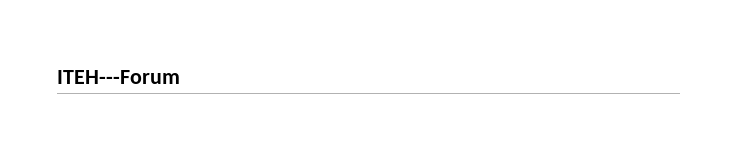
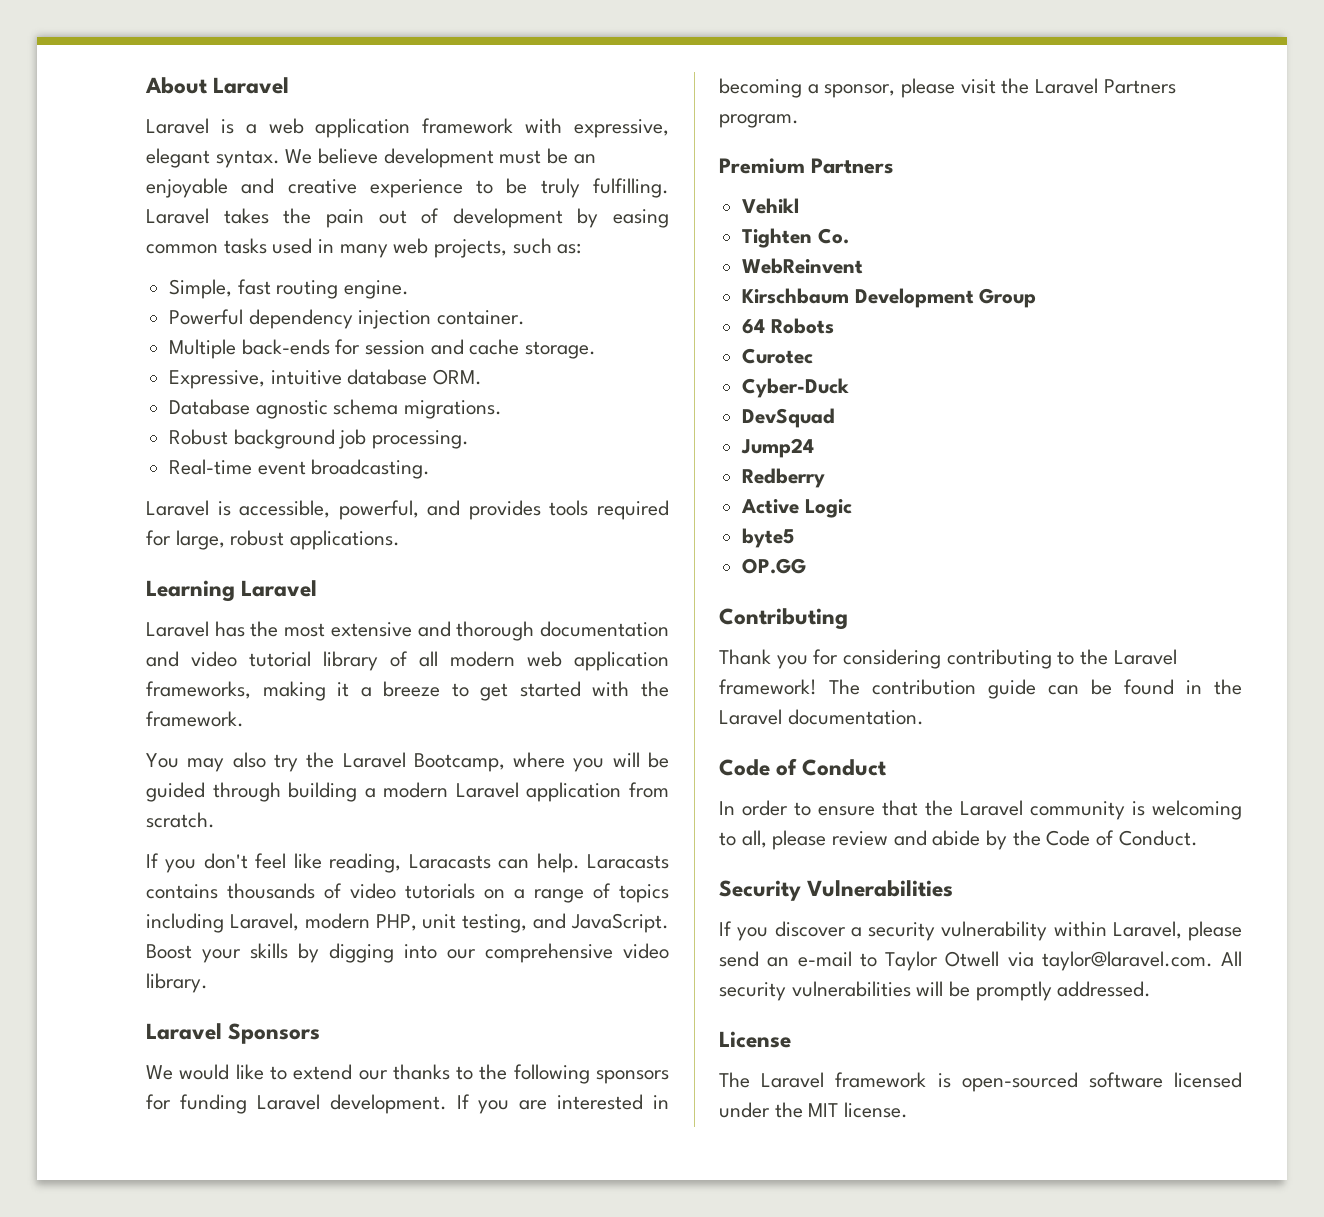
- ITEH---Forum
+ About Laravel
+ Laravel is a web application framework with expressive, elegant syntax. We believe development must be an enjoyable and creative experience to be truly fulfilling. Laravel takes the pain out of development by easing common tasks used in many web projects, such as:
+ Simple, fast routing engine.
+ Powerful dependency injection container.
+ Multiple back-ends for session and cache storage.
+ Expressive, intuitive database ORM.
+ Database agnostic schema migrations.
+ Robust background job processing.
+ Real-time event broadcasting.
+ Laravel is accessible, powerful, and provides tools required for large, robust applications.
+ Learning Laravel
+ Laravel has the most extensive and thorough documentation and video tutorial library of all modern web application frameworks, making it a breeze to get started with the framework.
+ You may also try the Laravel Bootcamp, where you will be guided through building a modern Laravel application from scratch.
+ If you don't feel like reading, Laracasts can help. Laracasts contains thousands of video tutorials on a range of topics including Laravel, modern PHP, unit testing, and JavaScript. Boost your skills by digging into our comprehensive video library.
+ Laravel Sponsors
+ We would like to extend our thanks to the following sponsors for funding Laravel development. If you are interested in becoming a sponsor, please visit the Laravel Partners program.
+ Premium Partners
+ Vehikl
+ Tighten Co.
+ WebReinvent
+ Kirschbaum Development Group
+ 64 Robots
+ Curotec
+ Cyber-Duck
+ DevSquad
+ Jump24
+ Redberry
+ Active Logic
+ byte5
+ OP.GG
+ Contributing
+ Thank you for considering contributing to the Laravel framework! The contribution guide can be found in the Laravel documentation.
+ Code of Conduct
+ In order to ensure that the Laravel community is welcoming to all, please review and abide by the Code of Conduct.
+ Security Vulnerabilities
+ If you discover a security vulnerability within Laravel, please send an e-mail to Taylor Otwell via taylor@laravel.com. All security vulnerabilities will be promptly addressed.
+ License
+ The Laravel framework is open-sourced software licensed under the MIT license.

